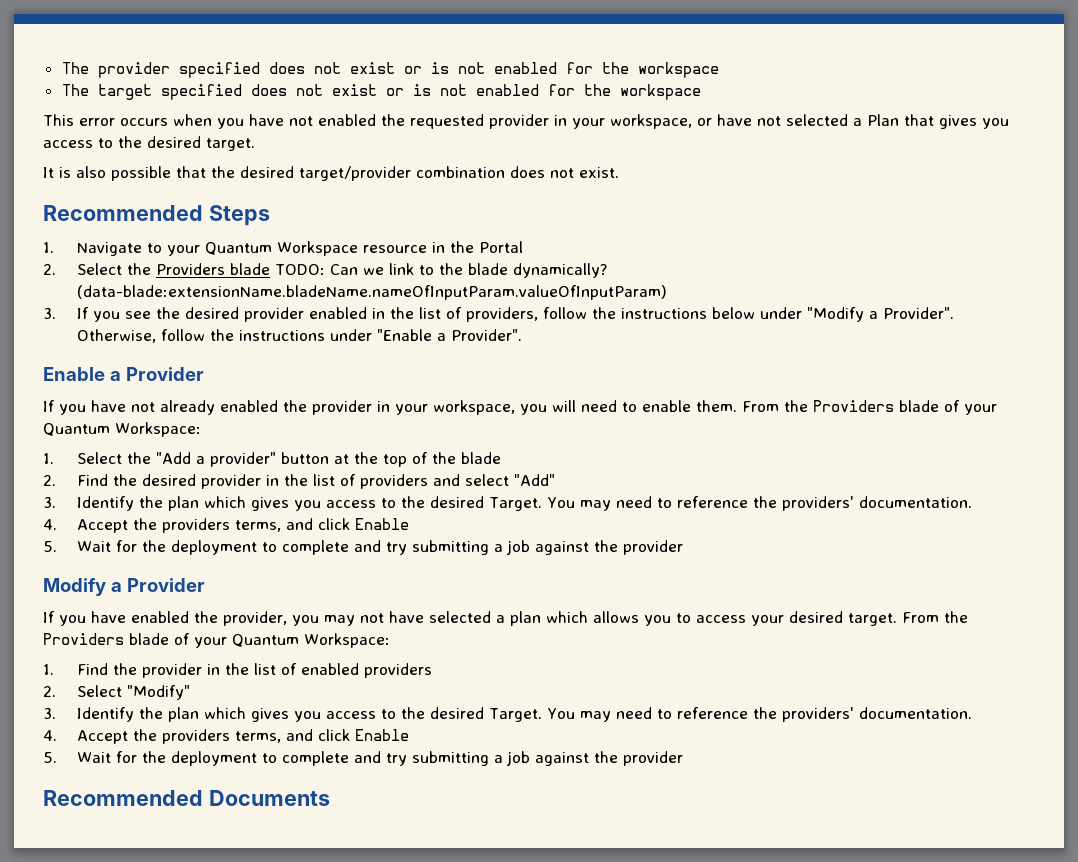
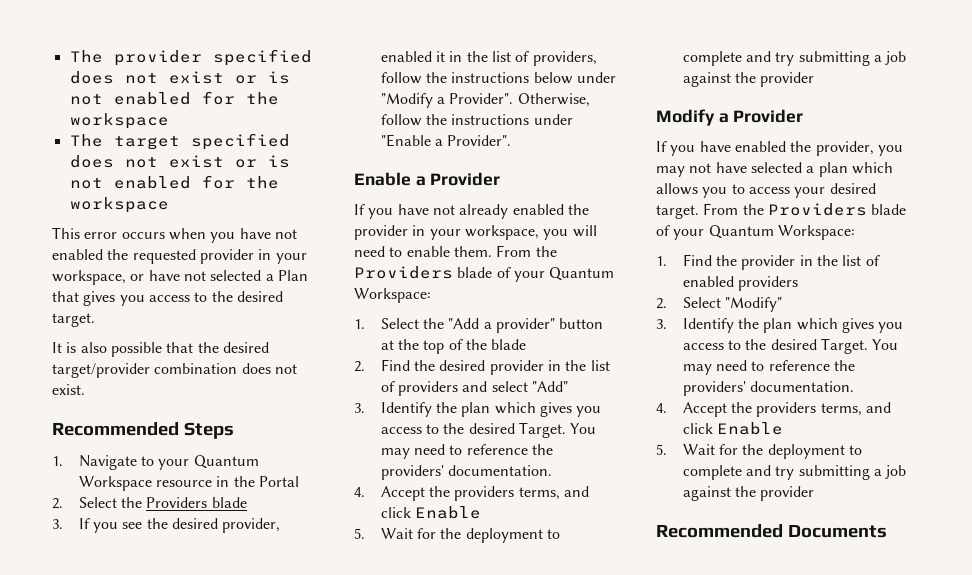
- 2. Select the Providers blade TODO: Can we link to the blade dynamically? (data-blade:extensionName.bladeName.nameOfInputParam.valueOfInputParam)
+ 2. Select the Providers blade
- 3. If you see the desired provider enabled in the list of providers, follow the instructions below under "Modify a Provider".
+ 3. If you see the desired provider, enabled it in the list of providers, follow the instructions below under "Modify a Provider".

